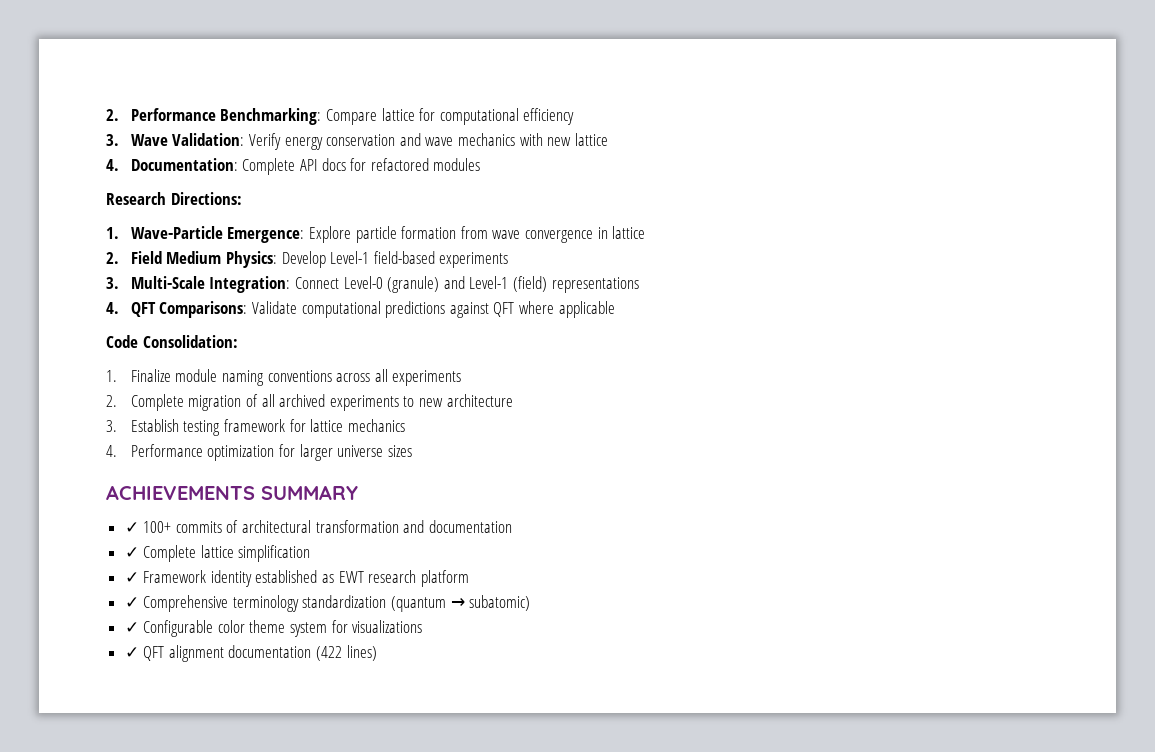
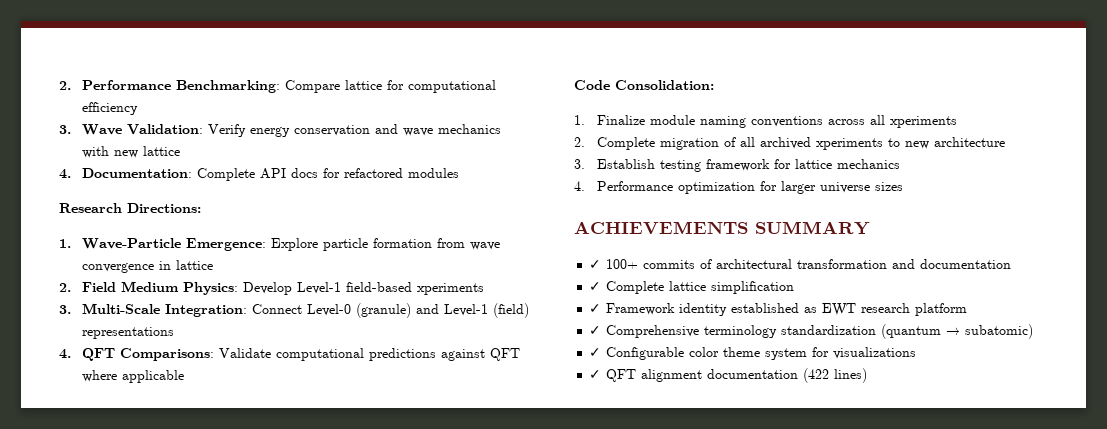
- 2. Field Medium Physics: Develop Level-1 field-based experiments
+ 2. Field Medium Physics: Develop Level-1 field-based xperiments
- 1. Finalize module naming conventions across all experiments
+ 1. Finalize module naming conventions across all xperiments
- 2. Complete migration of all archived experiments to new architecture
+ 2. Complete migration of all archived xperiments to new architecture

